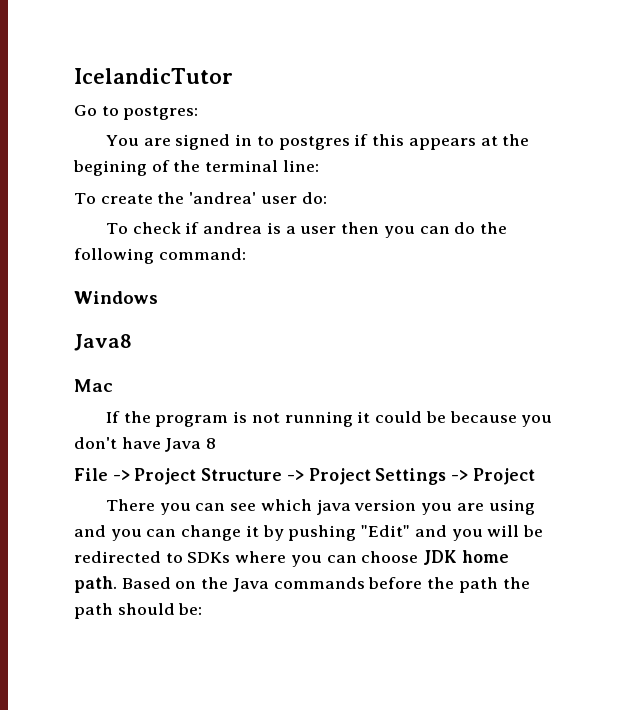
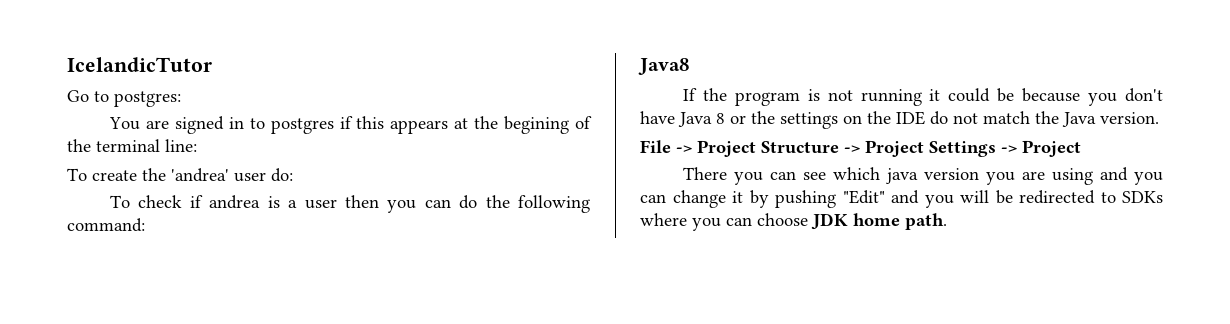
- Windows
- Mac
- If the program is not running it could be because you don't have Java 8
+ If the program is not running it could be because you don't have Java 8 or the settings on the IDE do not match the Java version.
- Based on the Java commands before the path the path should be:

